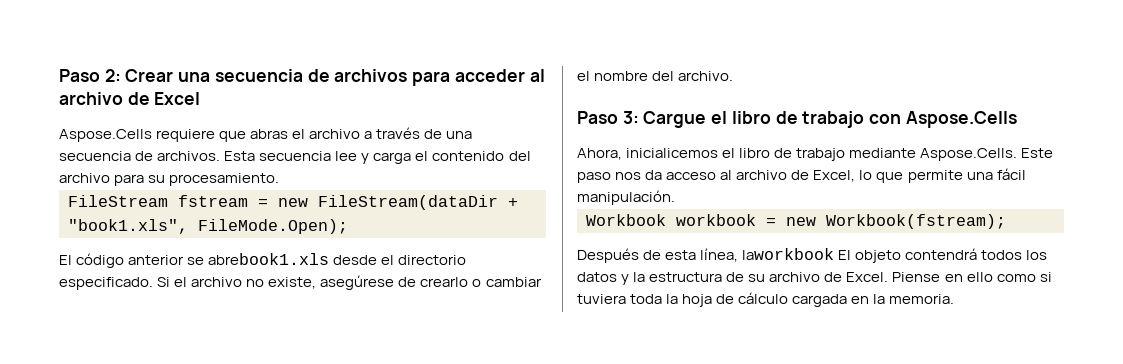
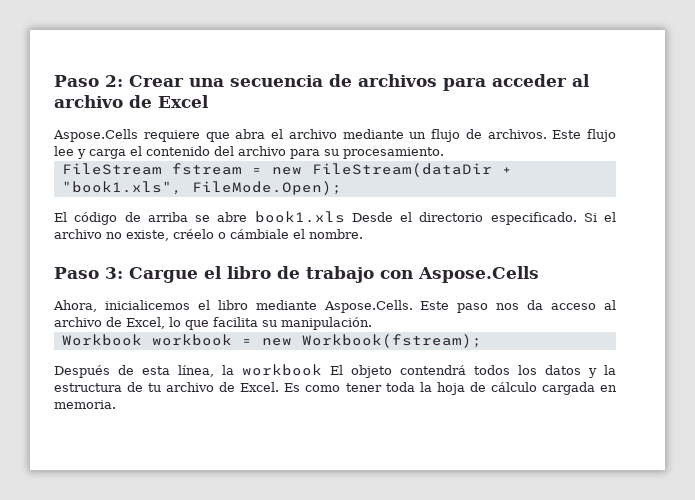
- Aspose.Cells requiere que abras el archivo a través de una secuencia de archivos. Esta secuencia lee y carga el contenido del archivo para su procesamiento.
+ Aspose.Cells requiere que abra el archivo mediante un flujo de archivos. Este flujo lee y carga el contenido del archivo para su procesamiento.
- El código anterior se abrebook1.xls desde el directorio especificado.
+ El código de arriba se abre book1.xls Desde el directorio especificado.
- Si el archivo no existe, asegúrese de crearlo o cambiar el nombre del archivo.
+ Si el archivo no existe, créelo o cámbiale el nombre.
- Ahora, inicialicemos el libro de trabajo mediante Aspose.Cells. Este paso nos da acceso al archivo de Excel, lo que permite una fácil manipulación.
+ Ahora, inicialicemos el libro mediante Aspose.Cells. Este paso nos da acceso al archivo de Excel, lo que facilita su manipulación.
- Después de esta línea, laworkbook El objeto contendrá todos los datos y la estructura de su archivo de Excel.
+ Después de esta línea, la workbook El objeto contendrá todos los datos y la estructura de tu archivo de Excel.
- Piense en ello como si tuviera toda la hoja de cálculo cargada en la memoria.
+ Es como tener toda la hoja de cálculo cargada en memoria.

